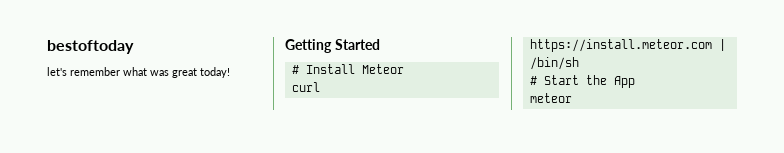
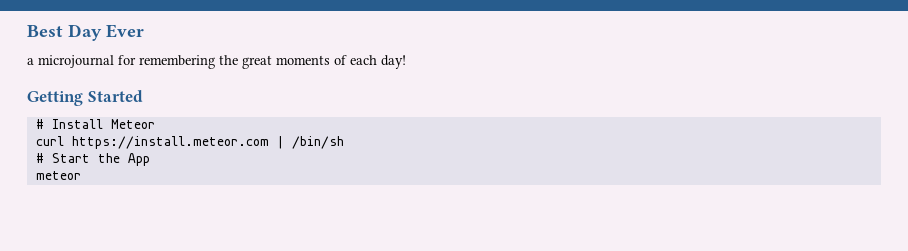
- bestoftoday
- let's remember what was great today!
+ Best Day Ever
+ a microjournal for remembering the great moments of each day!

